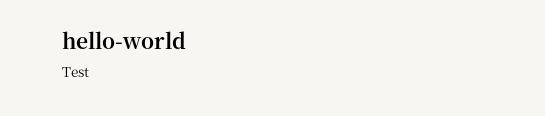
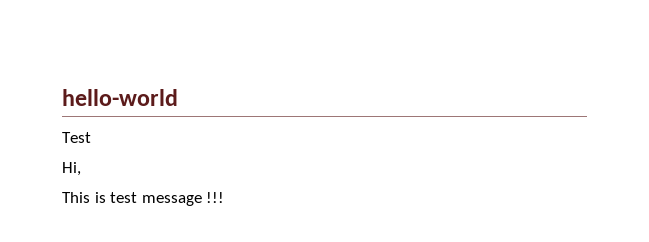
+ Hi,
+ This is test message !!!

